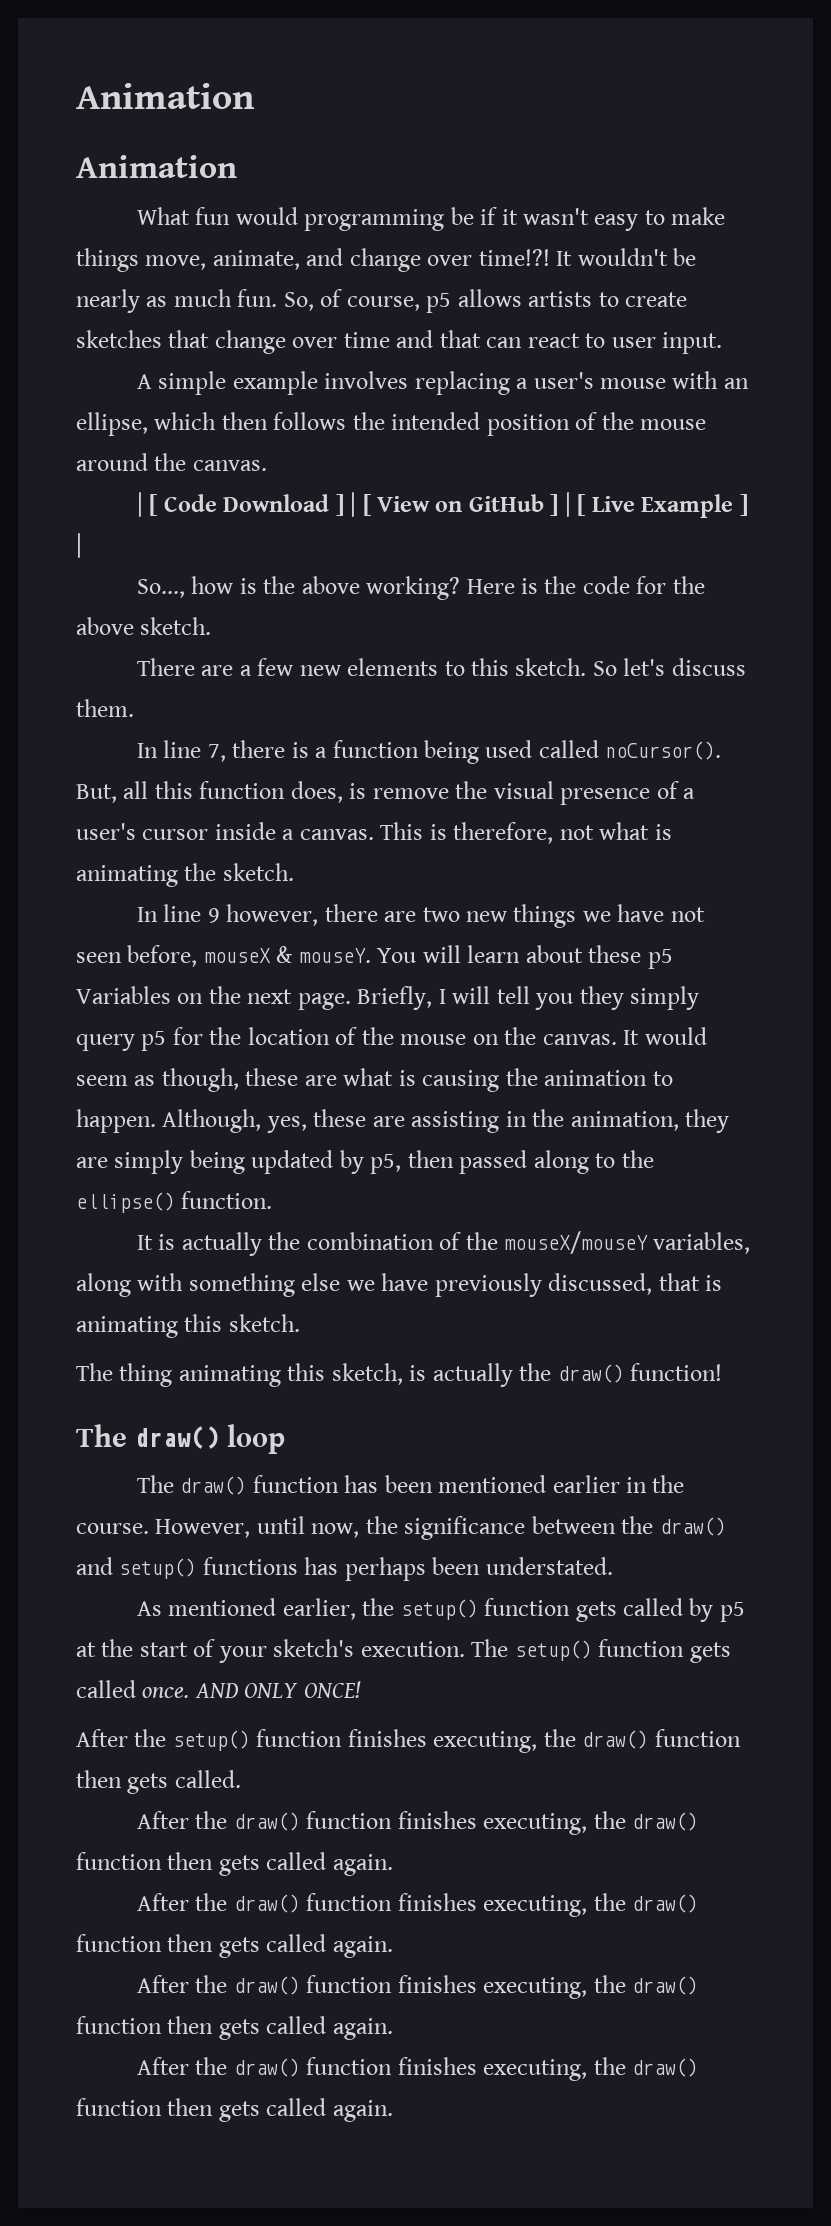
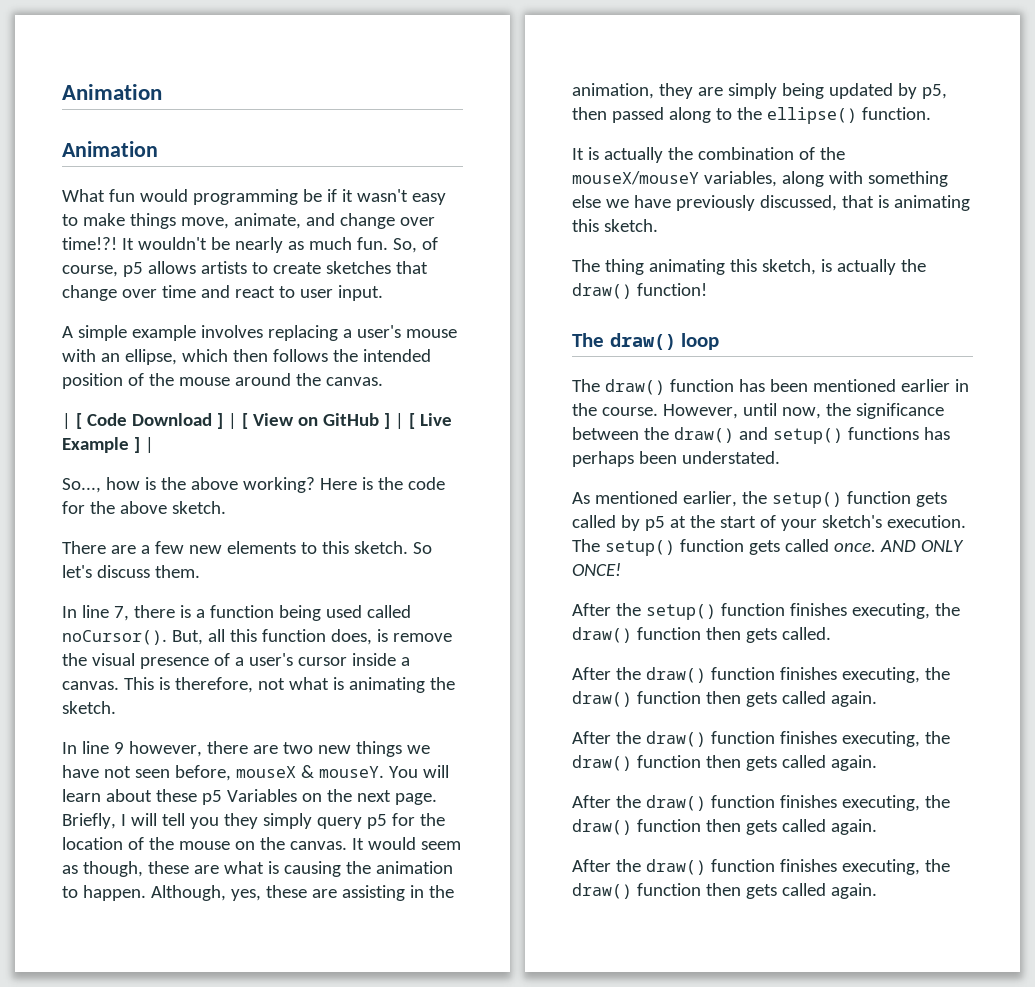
- So, of course, p5 allows artists to create sketches that change over time and that can react to user input.
+ So, of course, p5 allows artists to create sketches that change over time and react to user input.

